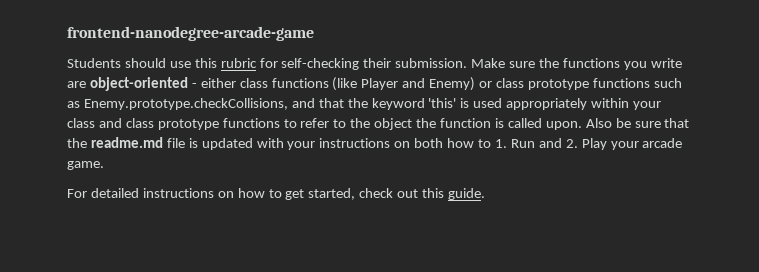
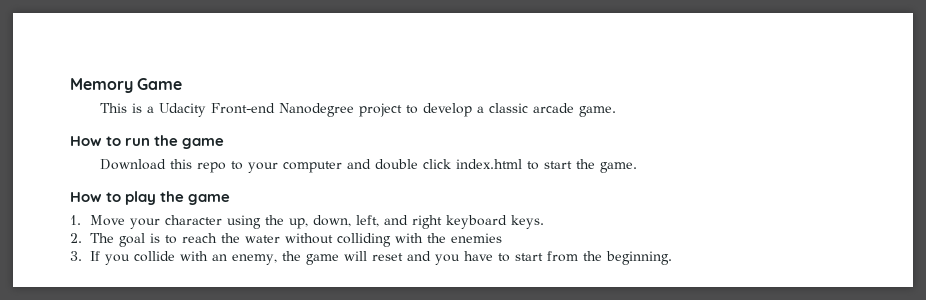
- frontend-nanodegree-arcade-game
- Students should use this rubric for self-checking their submission. Make sure the functions you write are object-oriented - either class functions (like Player and Enemy) or class prototype functions such as Enemy.prototype.checkCollisions, and that the keyword 'this' is used appropriately within your class and class prototype functions to refer to the object the function is called upon. Also be sure that the readme.md file is updated with your instructions on both how to 1. Run and 2. Play your arcade game.
- For detailed instructions on how to get started, check out this guide.
+ Memory Game
+ This is a Udacity Front-end Nanodegree project to develop a classic arcade game.
+ How to run the game
+ Download this repo to your computer and double click index.html to start the game.
+ How to play the game
+ 1. Move your character using the up, down, left, and right keyboard keys.
+ 2. The goal is to reach the water without colliding with the enemies
+ 3. If you collide with an enemy, the game will reset and you have to start from the beginning.

